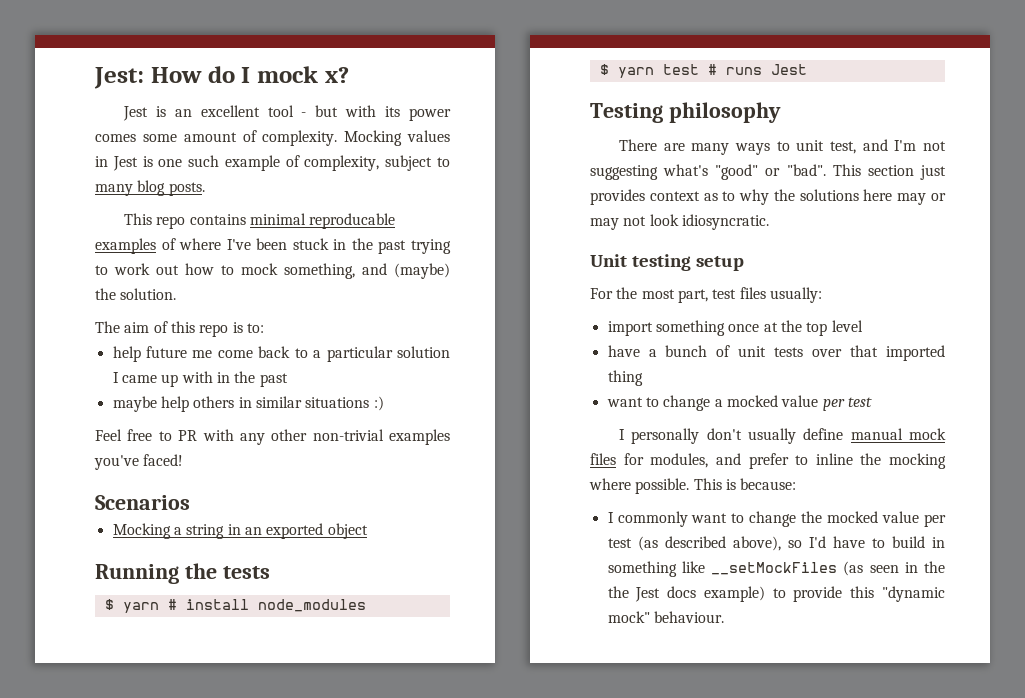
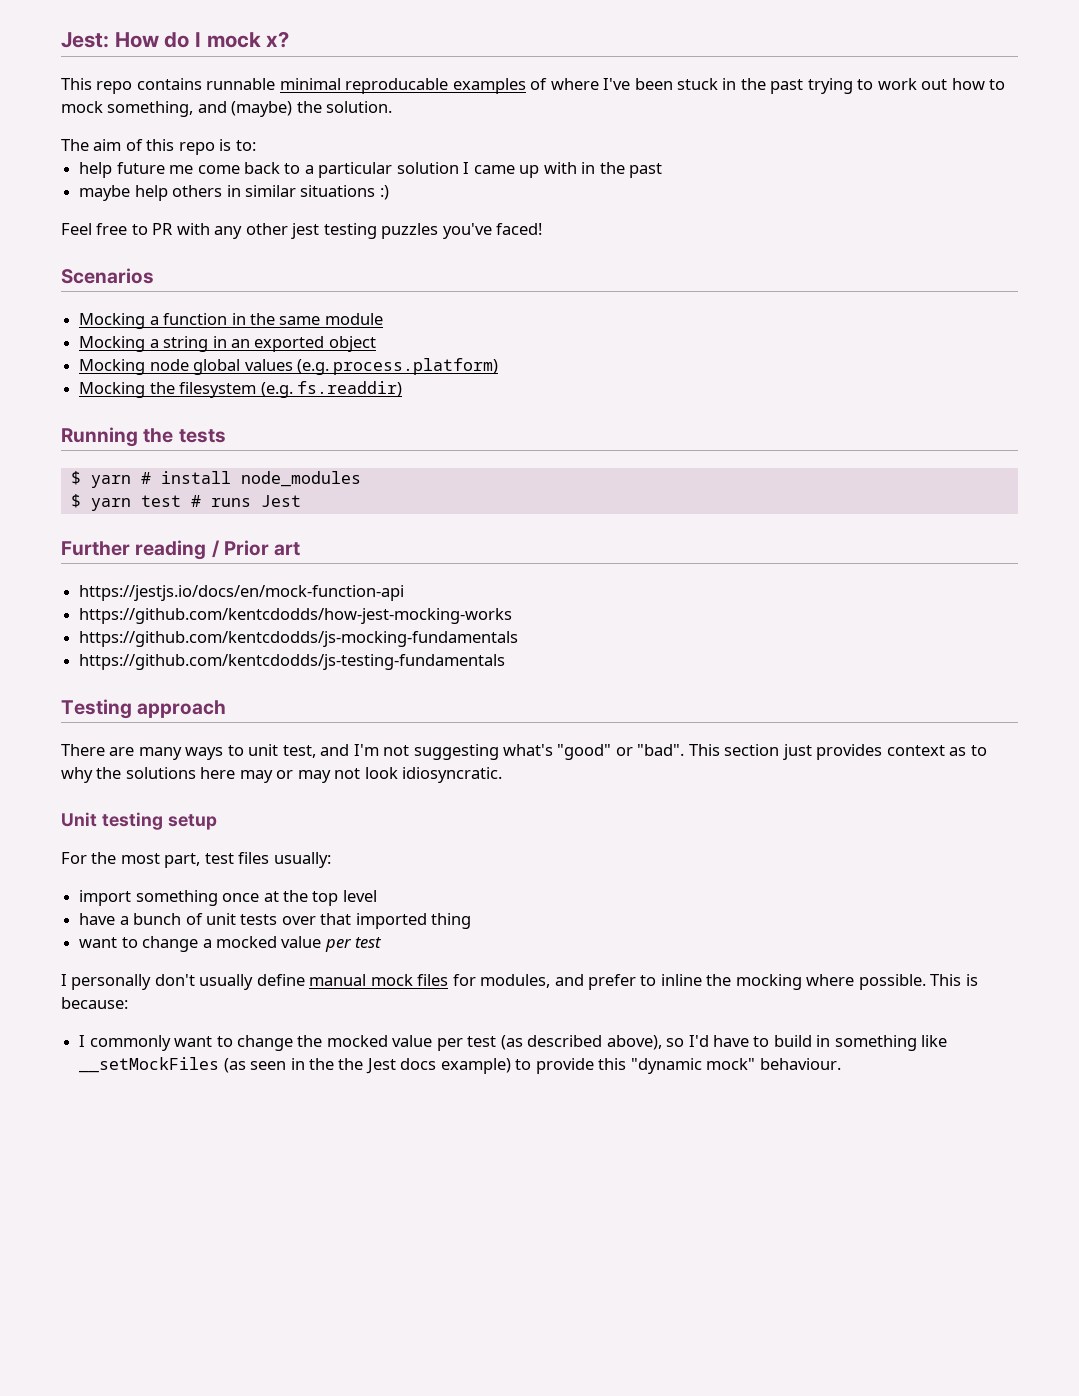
- Jest is an excellent tool - but with its power comes some amount of complexity. Mocking values in Jest is one such example of complexity, subject to many blog posts.
- This repo contains minimal reproducable examples of where I've been stuck in the past trying to work out how to mock something, and (maybe) the solution.
+ This repo contains runnable minimal reproducable examples of where I've been stuck in the past trying to work out how to mock something, and (maybe) the solution.
- Feel free to PR with any other non-trivial examples you've faced!
+ Feel free to PR with any other jest testing puzzles you've faced!
+ Mocking a function in the same module
+ Mocking node global values (e.g. process.platform)
+ Mocking the filesystem (e.g. fs.readdir)
+ Further reading / Prior art
+ https://jestjs.io/docs/en/mock-function-api
+ https://github.com/kentcdodds/how-jest-mocking-works
+ https://github.com/kentcdodds/js-mocking-fundamentals
+ https://github.com/kentcdodds/js-testing-fundamentals
- Testing philosophy
+ Testing approach

